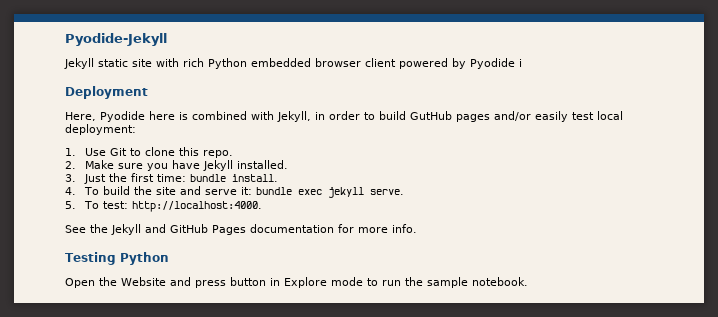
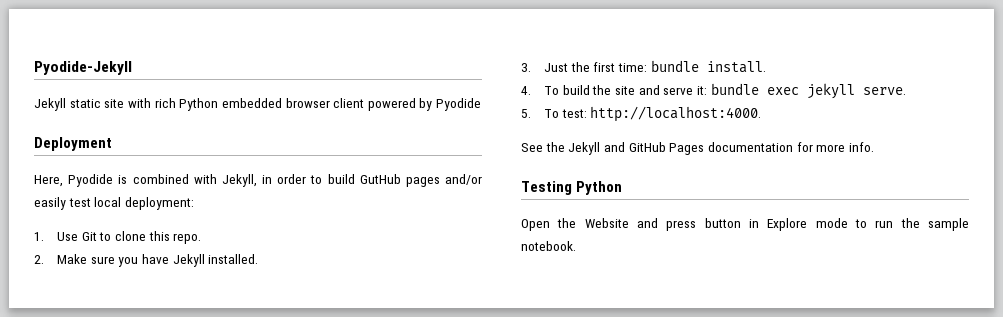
- Jekyll static site with rich Python embedded browser client powered by Pyodide i
+ Jekyll static site with rich Python embedded browser client powered by Pyodide
- Here, Pyodide here is combined with Jekyll, in order to build GutHub pages and/or easily test local deployment:
+ Here, Pyodide is combined with Jekyll, in order to build GutHub pages and/or easily test local deployment:

